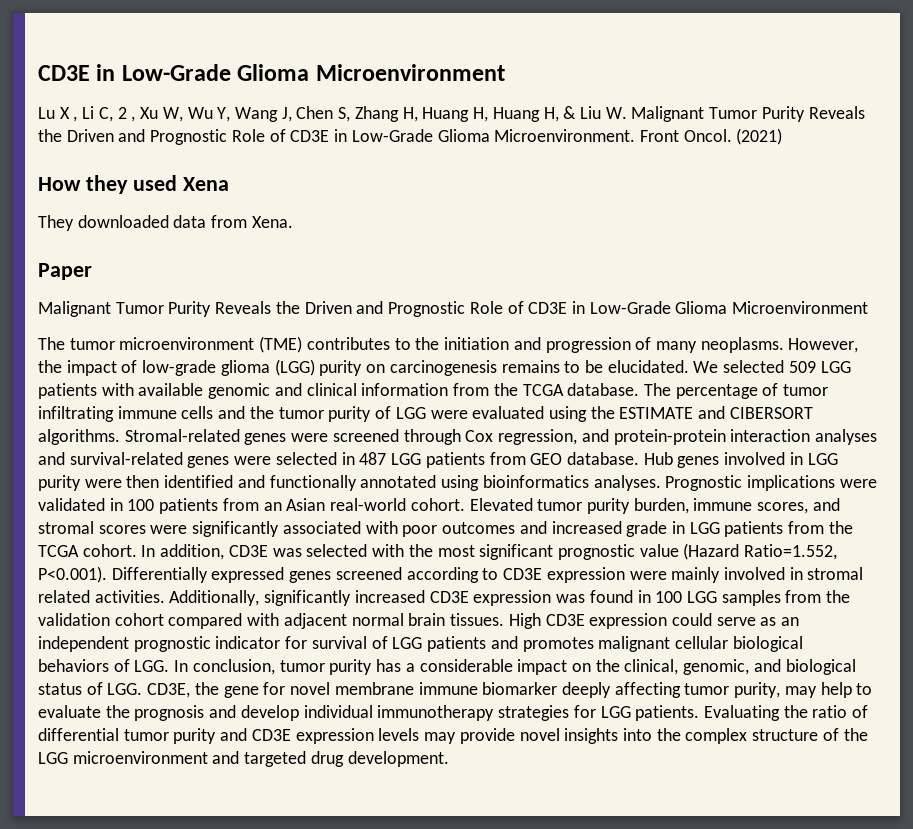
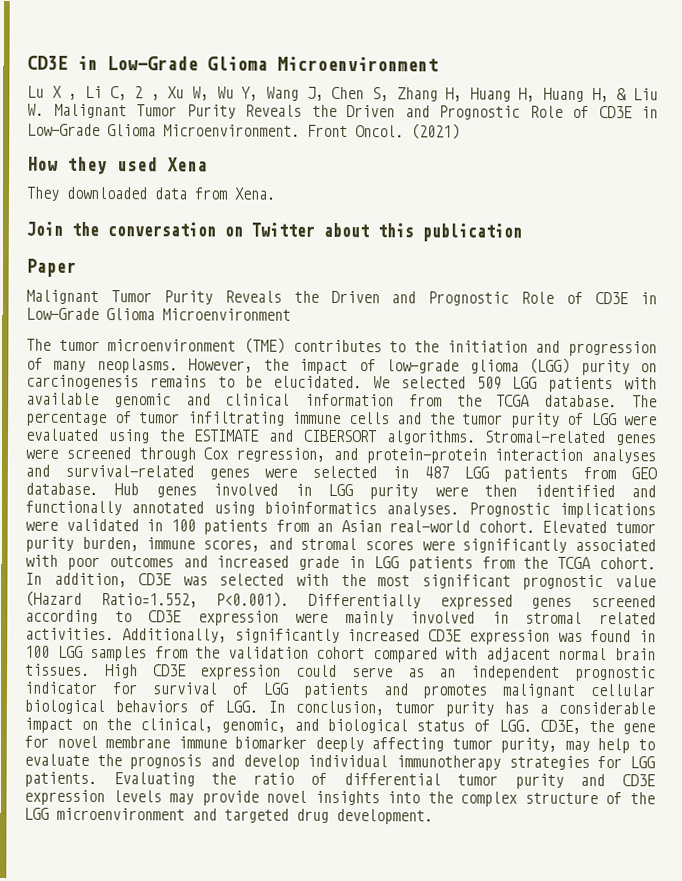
+ Join the conversation on Twitter about this publication

